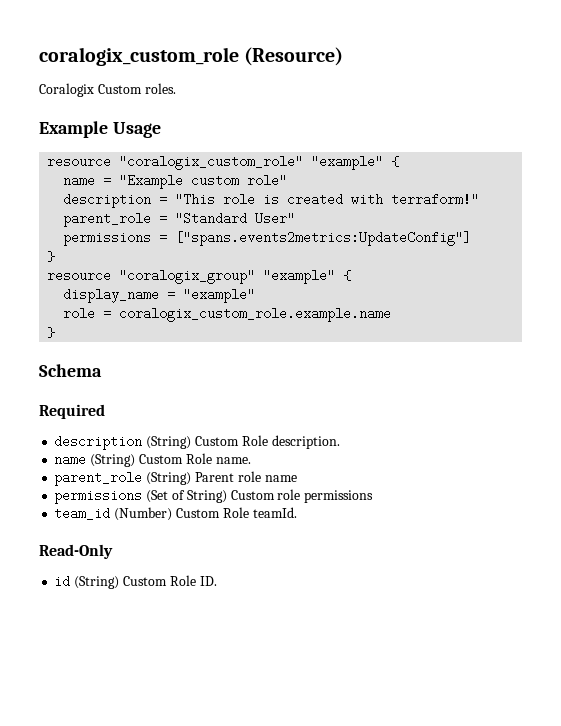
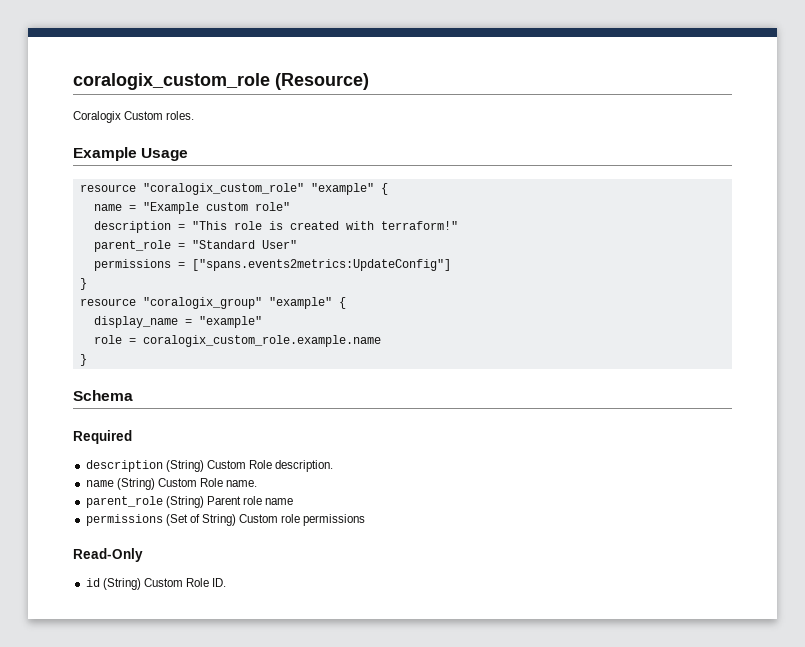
- team_id (Number) Custom Role teamId.

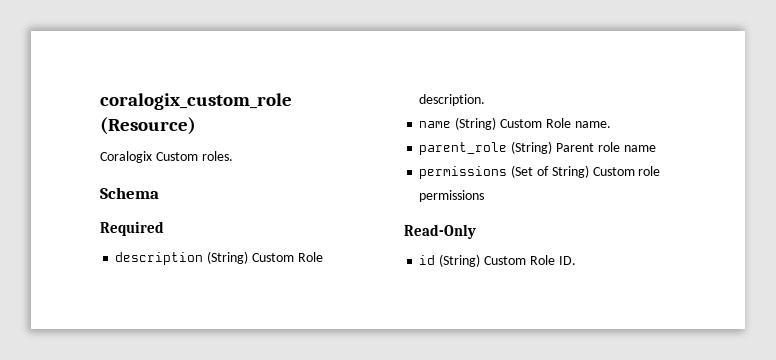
- Example Usage
- resource "coralogix_custom_role" "example" {
- name = "Example custom role"
- description = "This role is created with terraform!"
- parent_role = "Standard User"
- permissions = ["spans.events2metrics:UpdateConfig"]
- }
- resource "coralogix_group" "example" {
- display_name = "example"
- role = coralogix_custom_role.example.name
- }

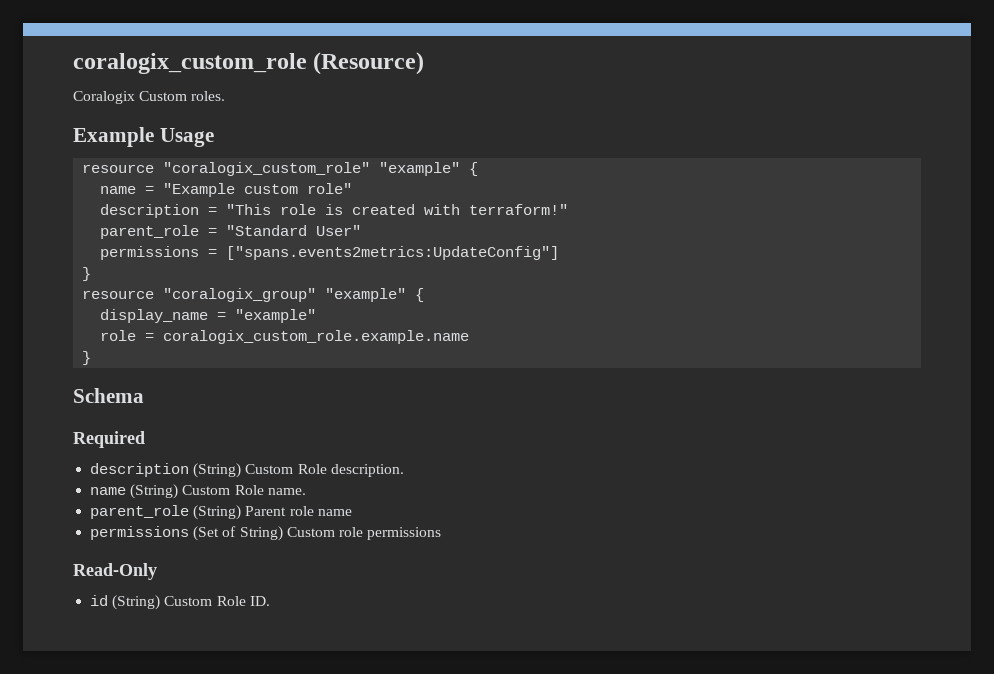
+ Example Usage
+ resource "coralogix_custom_role" "example" {
+ name = "Example custom role"
+ description = "This role is created with terraform!"
+ parent_role = "Standard User"
+ permissions = ["spans.events2metrics:UpdateConfig"]
+ }
+ resource "coralogix_group" "example" {
+ display_name = "example"
+ role = coralogix_custom_role.example.name
+ }

